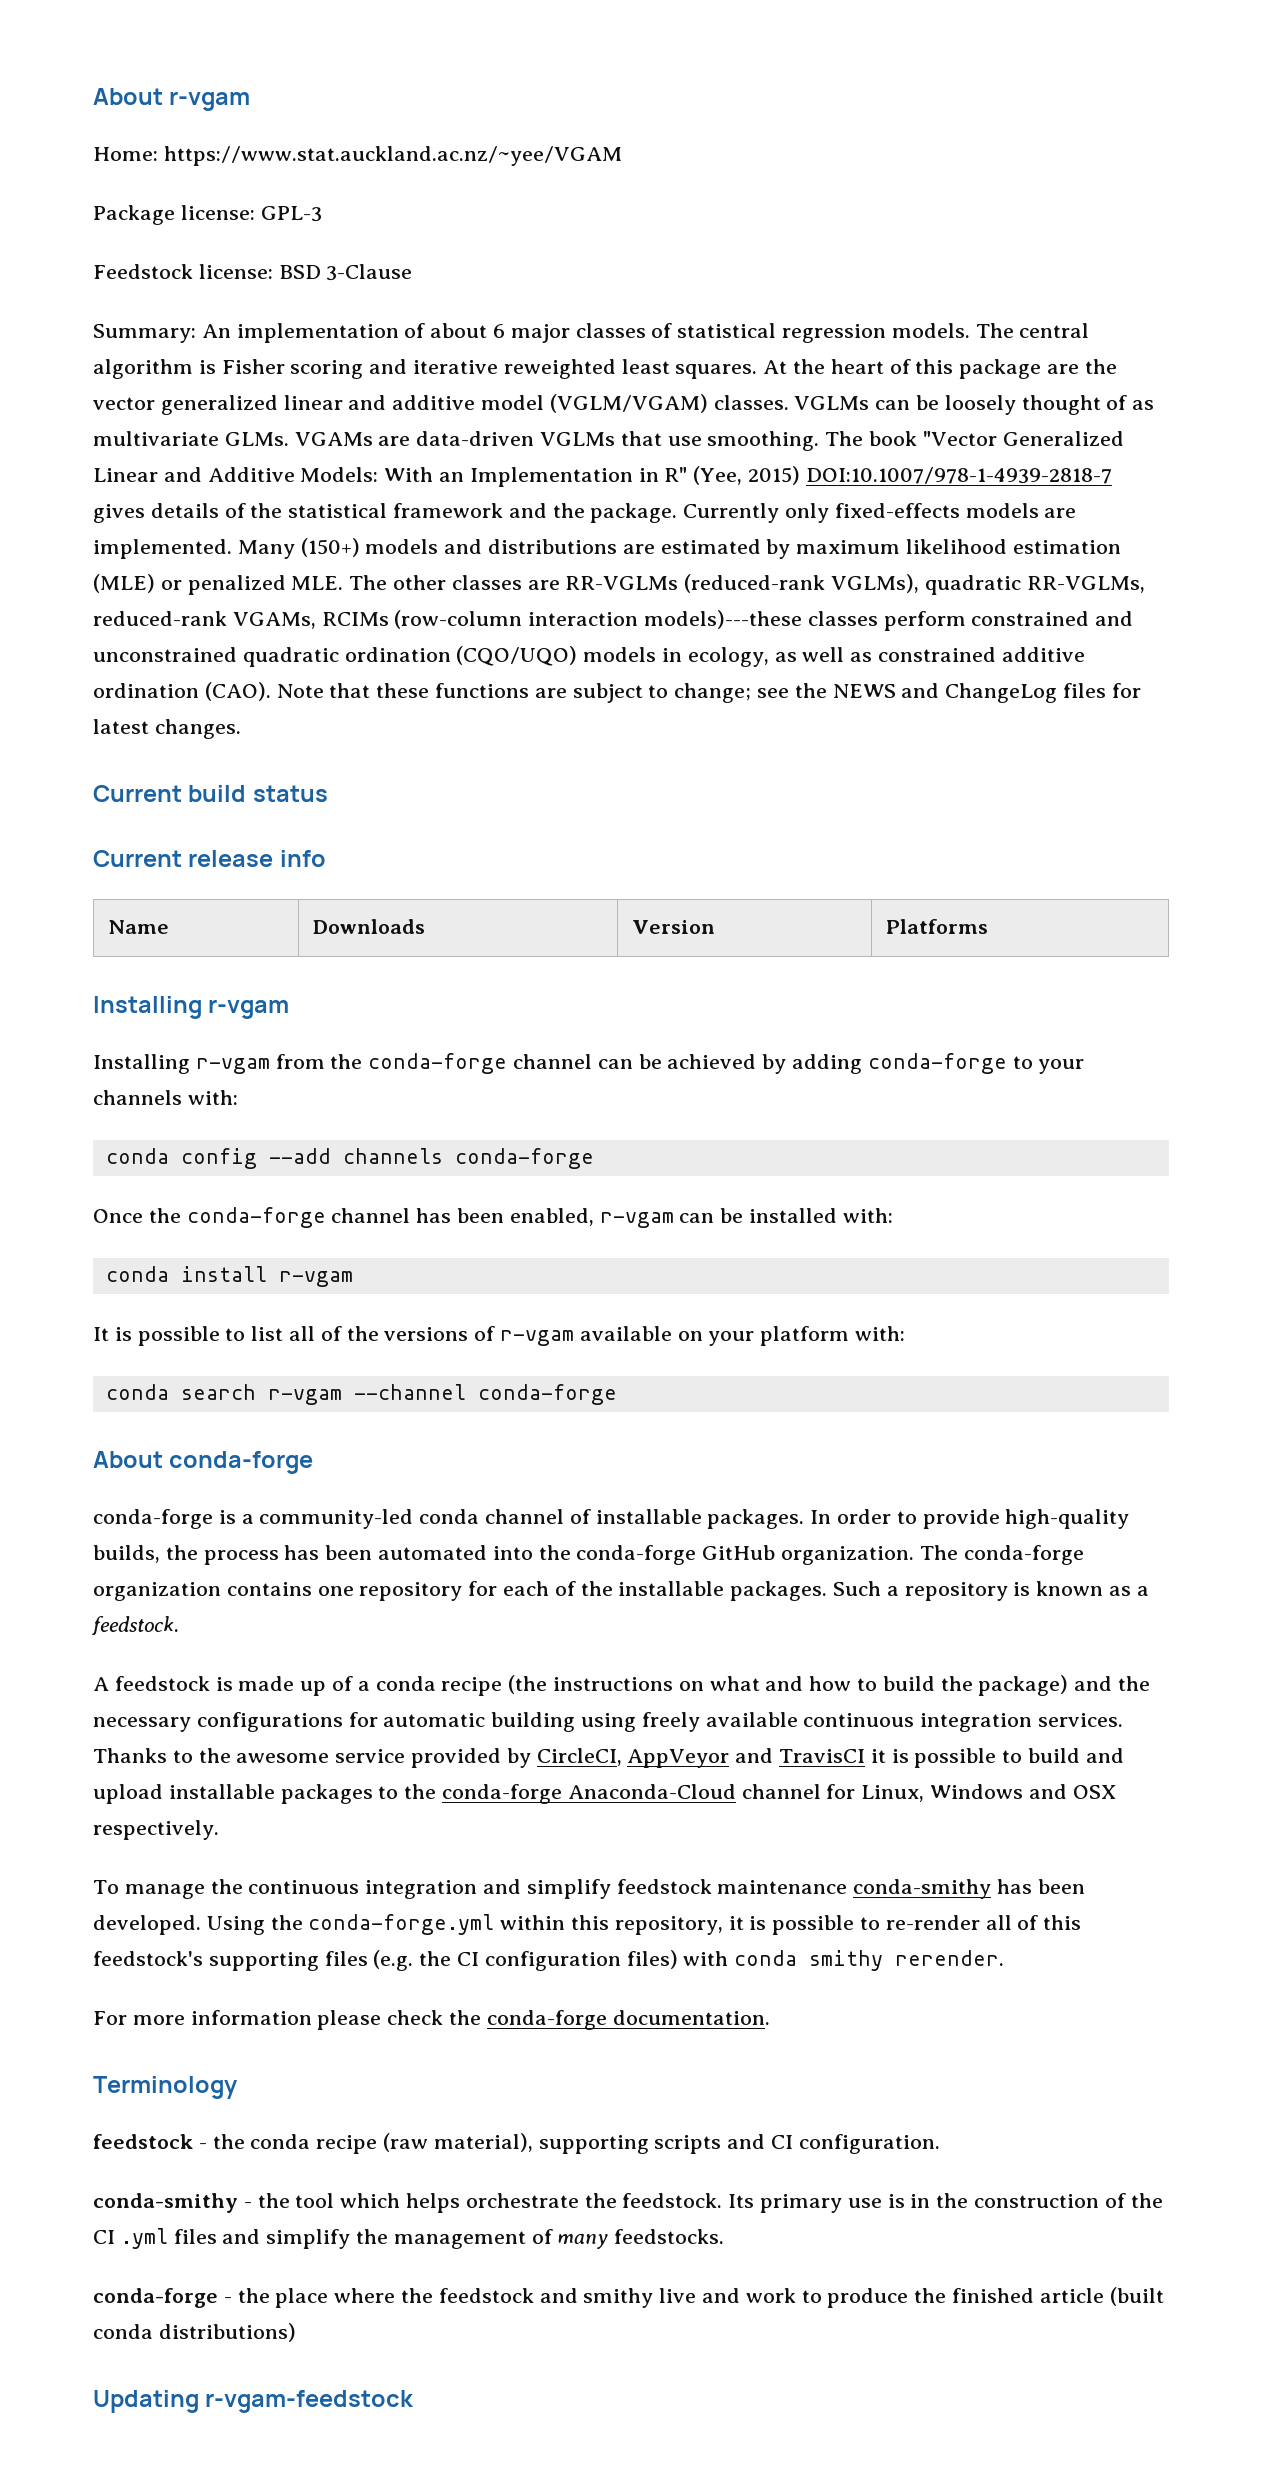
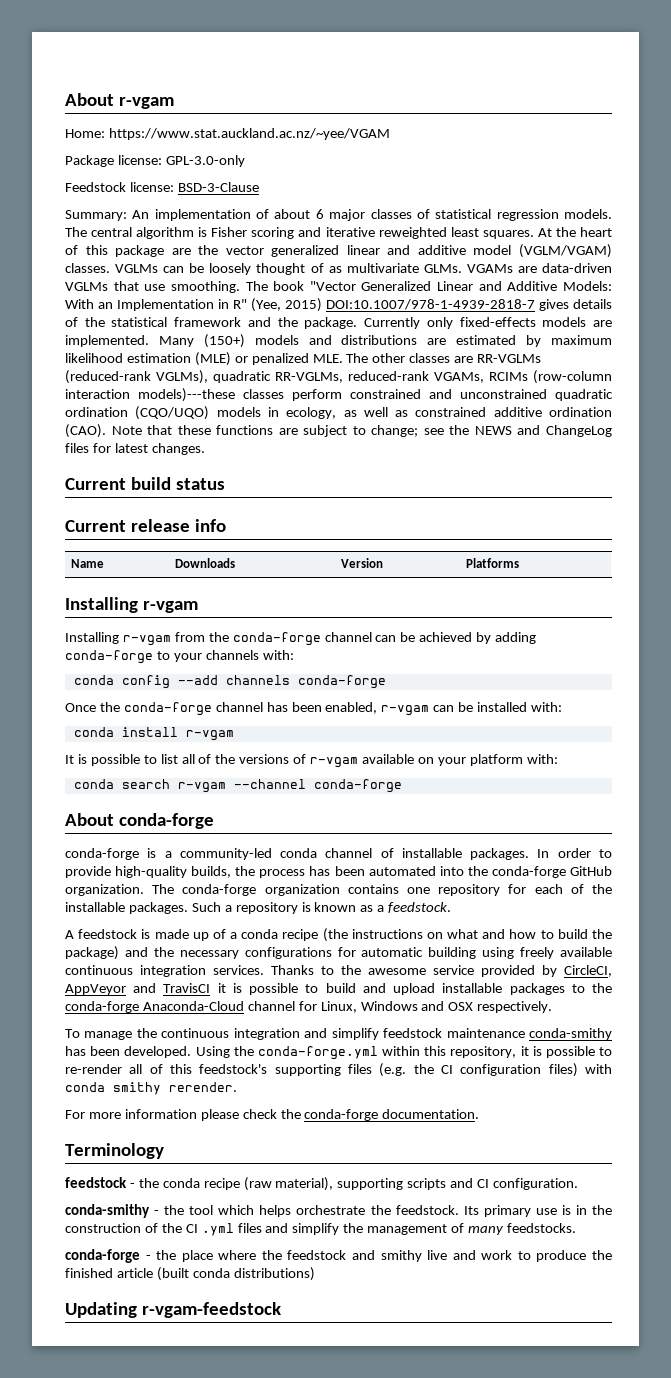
- Package license: GPL-3
+ Package license: GPL-3.0-only
- Feedstock license: BSD 3-Clause
+ Feedstock license: BSD-3-Clause

